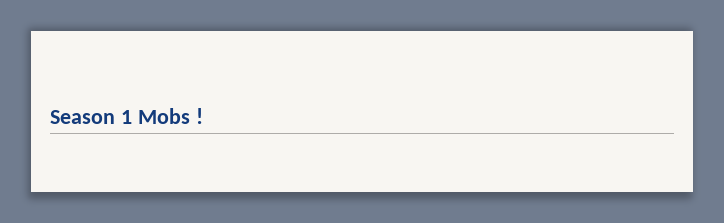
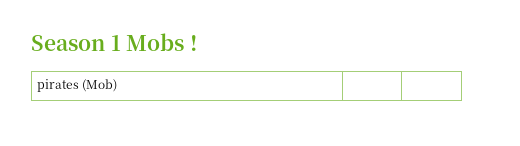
+ pirates (Mob) | |

